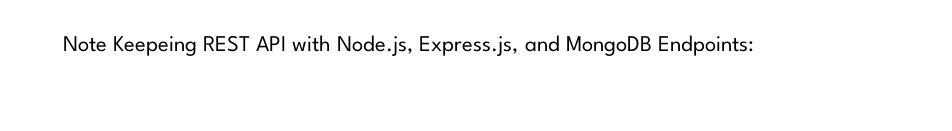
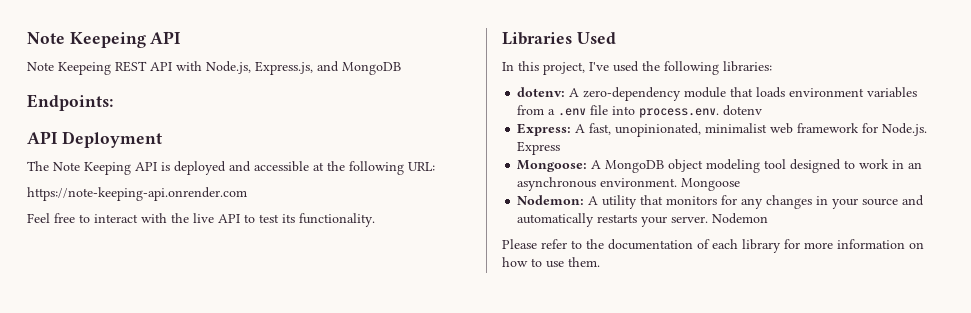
- Note Keepeing REST API with Node.js, Express.js, and MongoDB Endpoints:
+ Note Keepeing API
+ Note Keepeing REST API with Node.js, Express.js, and MongoDB
+ Endpoints:
+ API Deployment
+ The Note Keeping API is deployed and accessible at the following URL:
+ https://note-keeping-api.onrender.com
+ Feel free to interact with the live API to test its functionality.
+ Libraries Used
+ In this project, I've used the following libraries:
+ dotenv: A zero-dependency module that loads environment variables from a .env file into process.env. dotenv
+ Express: A fast, unopinionated, minimalist web framework for Node.js. Express
+ Mongoose: A MongoDB object modeling tool designed to work in an asynchronous environment. Mongoose
+ Nodemon: A utility that monitors for any changes in your source and automatically restarts your server. Nodemon
+ Please refer to the documentation of each library for more information on how to use them.

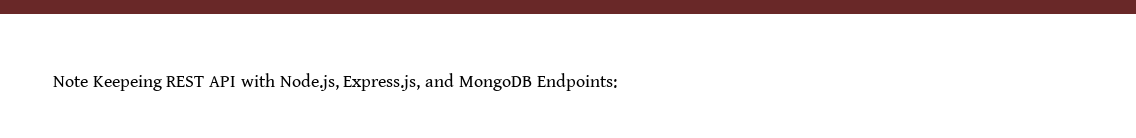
- Note Keepeing API
- Note Keepeing REST API with Node.js, Express.js, and MongoDB
- Endpoints:
+ Note Keepeing REST API with Node.js, Express.js, and MongoDB Endpoints:
- API Deployment
- The Note Keeping API is deployed and accessible at the following URL:
- https://note-keeping-api.onrender.com
- Feel free to interact with the live API to test its functionality.
- Libraries Used
- In this project, I've used the following libraries:
- dotenv: A zero-dependency module that loads environment variables from a .env file into process.env. dotenv
- Express: A fast, unopinionated, minimalist web framework for Node.js. Express
- Mongoose: A MongoDB object modeling tool designed to work in an asynchronous environment. Mongoose
- Nodemon: A utility that monitors for any changes in your source and automatically restarts your server. Nodemon
- Please refer to the documentation of each library for more information on how to use them.

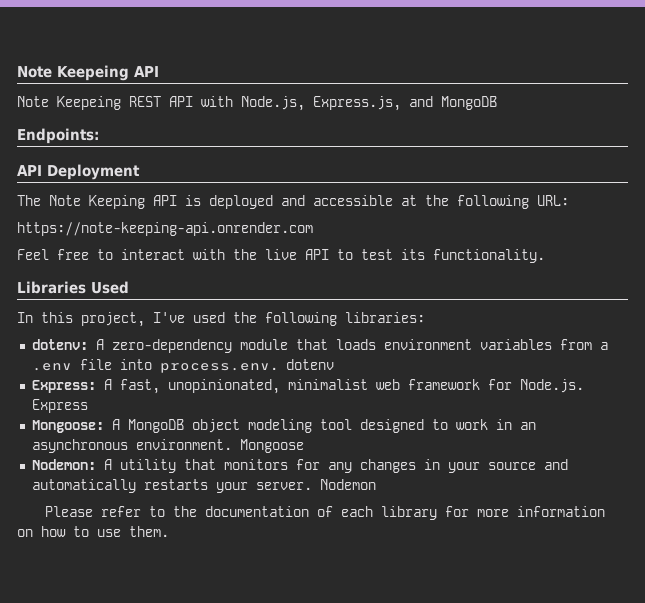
- Note Keepeing REST API with Node.js, Express.js, and MongoDB Endpoints:
+ Note Keepeing API
+ Note Keepeing REST API with Node.js, Express.js, and MongoDB
+ Endpoints:
+ API Deployment
+ The Note Keeping API is deployed and accessible at the following URL:
+ https://note-keeping-api.onrender.com
+ Feel free to interact with the live API to test its functionality.
+ Libraries Used
+ In this project, I've used the following libraries:
+ dotenv: A zero-dependency module that loads environment variables from a .env file into process.env. dotenv
+ Express: A fast, unopinionated, minimalist web framework for Node.js. Express
+ Mongoose: A MongoDB object modeling tool designed to work in an asynchronous environment. Mongoose
+ Nodemon: A utility that monitors for any changes in your source and automatically restarts your server. Nodemon
+ Please refer to the documentation of each library for more information on how to use them.

